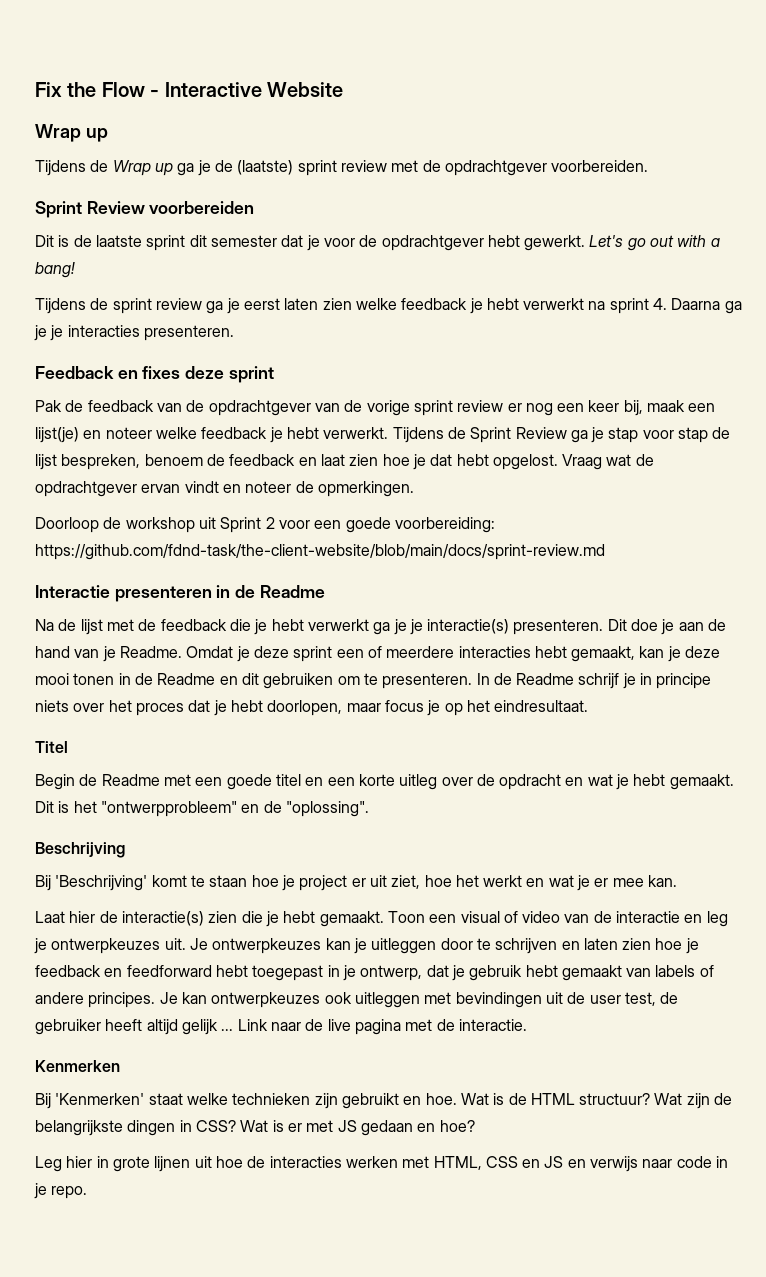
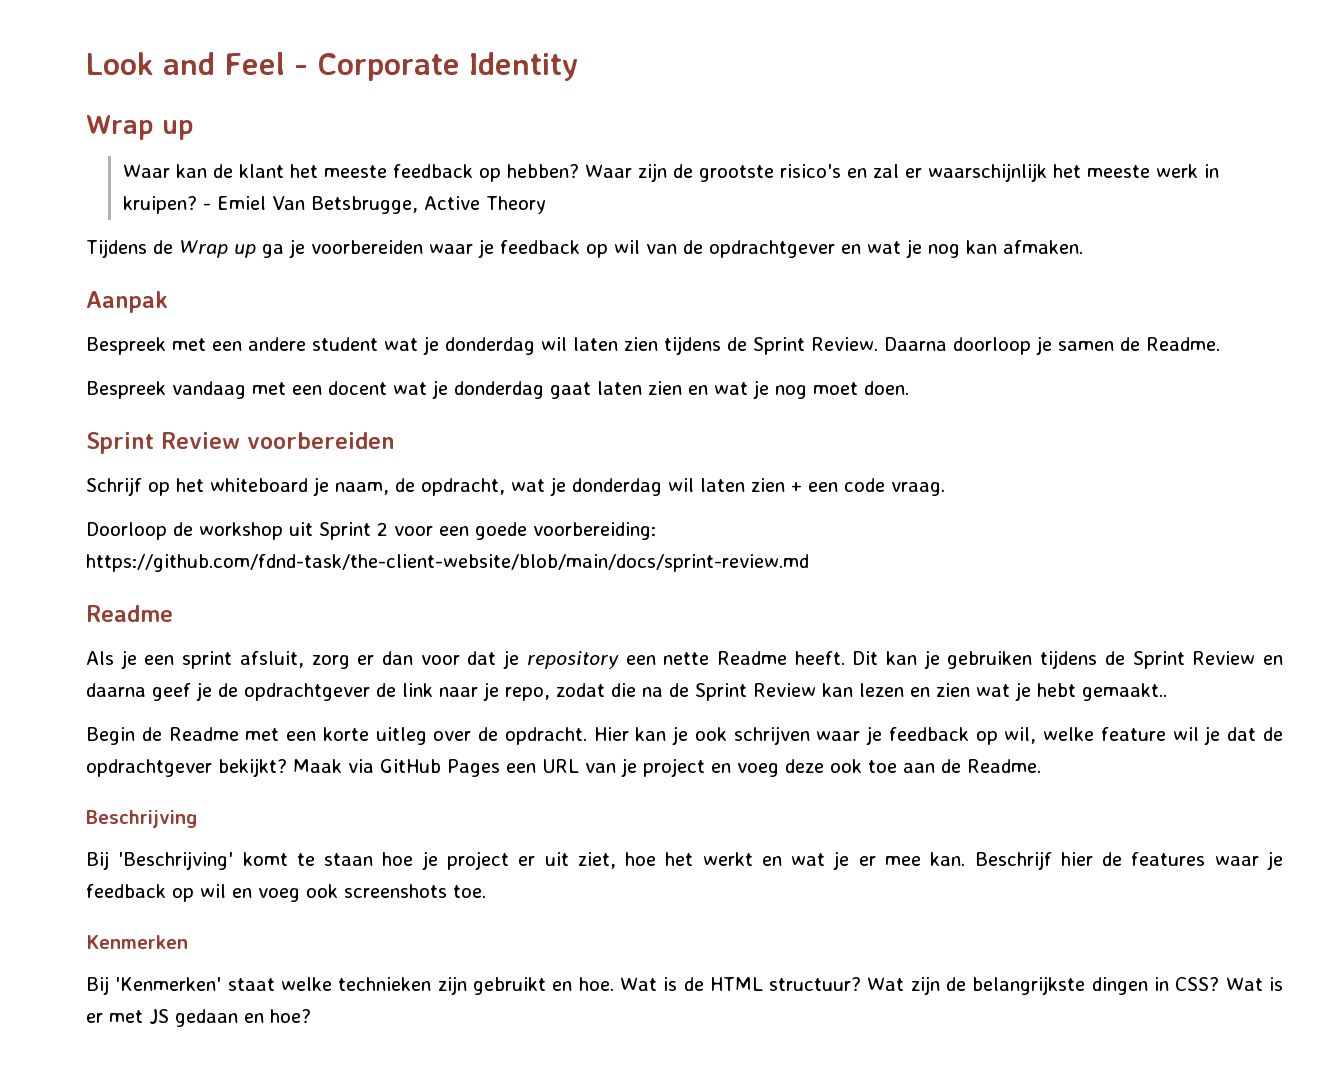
- Fix the Flow - Interactive Website
+ Look and Feel - Corporate Identity
  Wrap up
+ Waar kan de klant het meeste feedback op hebben? Waar zijn de grootste risico's en zal er waarschijnlijk het meeste werk in kruipen? - Emiel Van Betsbrugge, Active Theory
- Tijdens de Wrap up ga je de (laatste) sprint review met de opdrachtgever voorbereiden.
+ Tijdens de Wrap up ga je voorbereiden waar je feedback op wil van de opdrachtgever en wat je nog kan afmaken.
+ Aanpak
+ Bespreek met een andere student wat je donderdag wil laten zien tijdens de Sprint Review. Daarna doorloop je samen de Readme.
+ Bespreek vandaag met een docent wat je donderdag gaat laten zien en wat je nog moet doen.
  Sprint Review voorbereiden
- Dit is de laatste sprint dit semester dat je voor de opdrachtgever hebt gewerkt. Let's go out with a bang!
- Tijdens de sprint review ga je eerst laten zien welke feedback je hebt verwerkt na sprint 4. Daarna ga je je interacties presenteren.
- Feedback en fixes deze sprint
- Pak de feedback van de opdrachtgever van de vorige sprint review er nog een keer bij, maak een lijst(je) en noteer welke feedback je hebt verwerkt. Tijdens de Sprint Review ga je stap voor stap de lijst bespreken, benoem de feedback en laat zien hoe je dat hebt opgelost. Vraag wat de opdrachtgever ervan vindt en noteer de opmerkingen.
+ Schrijf op het whiteboard je naam, de opdracht, wat je donderdag wil laten zien + een code vraag.
  Doorloop de workshop uit Sprint 2 voor een goede voorbereiding: https://github.com/fdnd-task/the-client-website/blob/main/docs/sprint-review.md
- Interactie presenteren in de Readme
- Na de lijst met de feedback die je hebt verwerkt ga je je interactie(s) presenteren. Dit doe je aan de hand van je Readme. Omdat je deze sprint een of meerdere interacties hebt gemaakt, kan je deze mooi tonen in de Readme en dit gebruiken om te presenteren. In de Readme schrijf je in principe niets over het proces dat je hebt doorlopen, maar focus je op het eindresultaat.
- Titel
+ Readme
+ Als je een sprint afsluit, zorg er dan voor dat je repository een nette Readme heeft. Dit kan je gebruiken tijdens de Sprint Review en daarna geef je de opdrachtgever de link naar je repo, zodat die na de Sprint Review kan lezen en zien wat je hebt gemaakt..
- Begin de Readme met een goede titel en een korte uitleg over de opdracht en wat je hebt gemaakt. Dit is het "ontwerpprobleem" en de "oplossing".
+ Begin de Readme met een korte uitleg over de opdracht. Hier kan je ook schrijven waar je feedback op wil, welke feature wil je dat de opdrachtgever bekijkt? Maak via GitHub Pages een URL van je project en voeg deze ook toe aan de Readme.
- Bij 'Beschrijving' komt te staan hoe je project er uit ziet, hoe het werkt en wat je er mee kan.
- Laat hier de interactie(s) zien die je hebt gemaakt. Toon een visual of video van de interactie en leg je ontwerpkeuzes uit. Je ontwerpkeuzes kan je uitleggen door te schrijven en laten zien hoe je feedback en feedforward hebt toegepast in je ontwerp, dat je gebruik hebt gemaakt van labels of andere principes. Je kan ontwerpkeuzes ook uitleggen met bevindingen uit de user test, de gebruiker heeft altijd gelijk ... Link naar de live pagina met de interactie.
+ Bij 'Beschrijving' komt te staan hoe je project er uit ziet, hoe het werkt en wat je er mee kan. Beschrijf hier de features waar je feedback op wil en voeg ook screenshots toe.
- Leg hier in grote lijnen uit hoe de interacties werken met HTML, CSS en JS en verwijs naar code in je repo.

